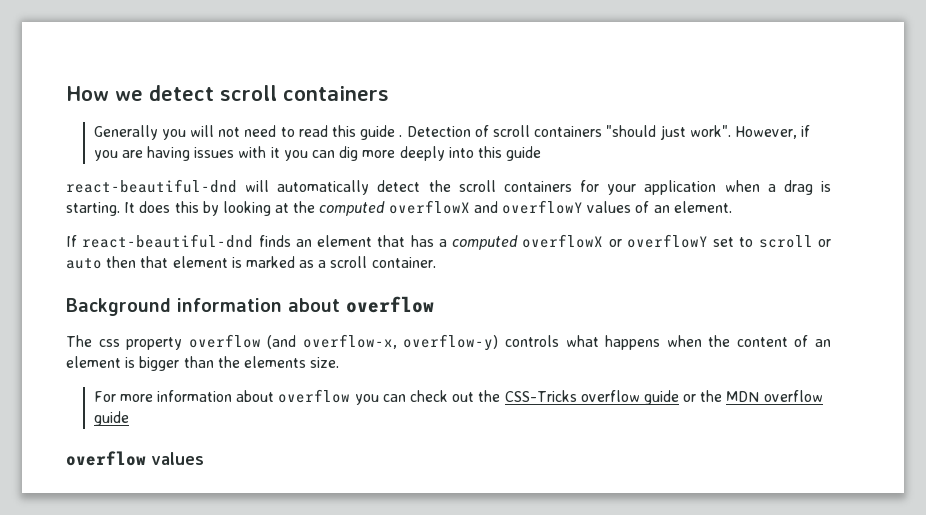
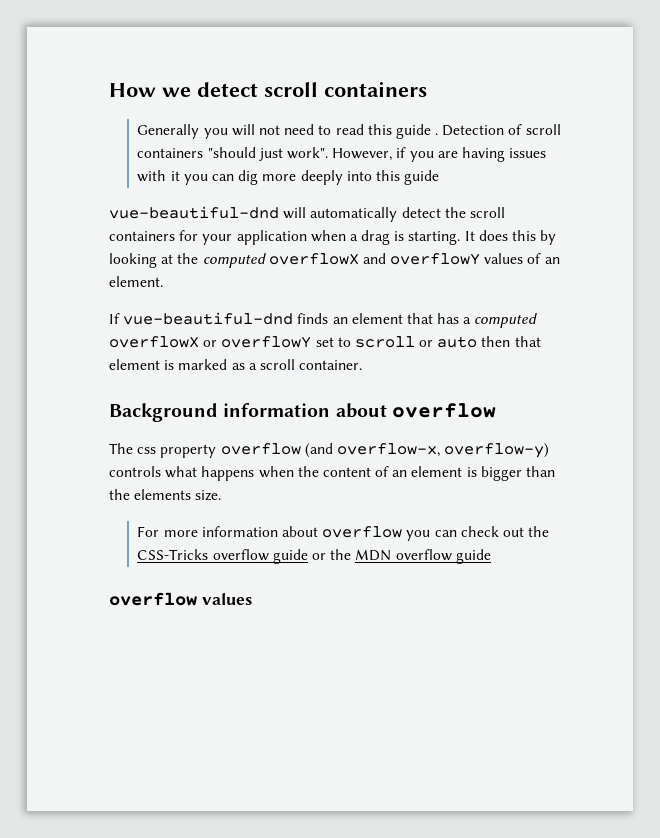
- react-beautiful-dnd will automatically detect the scroll containers for your application when a drag is starting.
+ vue-beautiful-dnd will automatically detect the scroll containers for your application when a drag is starting.
- If react-beautiful-dnd finds an element that has a computed overflowX or overflowY set to scroll or auto then that element is marked as a scroll container.
+ If vue-beautiful-dnd finds an element that has a computed overflowX or overflowY set to scroll or auto then that element is marked as a scroll container.

